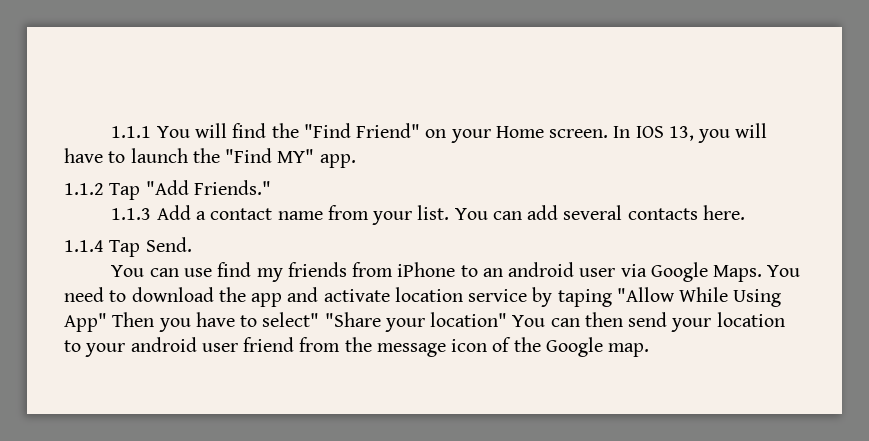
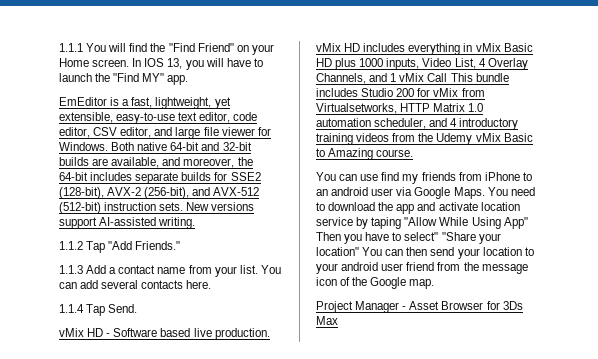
+ EmEditor is a fast, lightweight, yet extensible, easy-to-use text editor, code editor, CSV editor, and large file viewer for Windows. Both native 64-bit and 32-bit builds are available, and moreover, the 64-bit includes separate builds for SSE2 (128-bit), AVX-2 (256-bit), and AVX-512 (512-bit) instruction sets. New versions support AI-assisted writing.
+ vMix HD - Software based live production. vMix HD includes everything in vMix Basic HD plus 1000 inputs, Video List, 4 Overlay Channels, and 1 vMix Call This bundle includes Studio 200 for vMix from Virtualsetworks, HTTP Matrix 1.0 automation scheduler, and 4 introductory training videos from the Udemy vMix Basic to Amazing course.
+ Project Manager - Asset Browser for 3Ds Max

